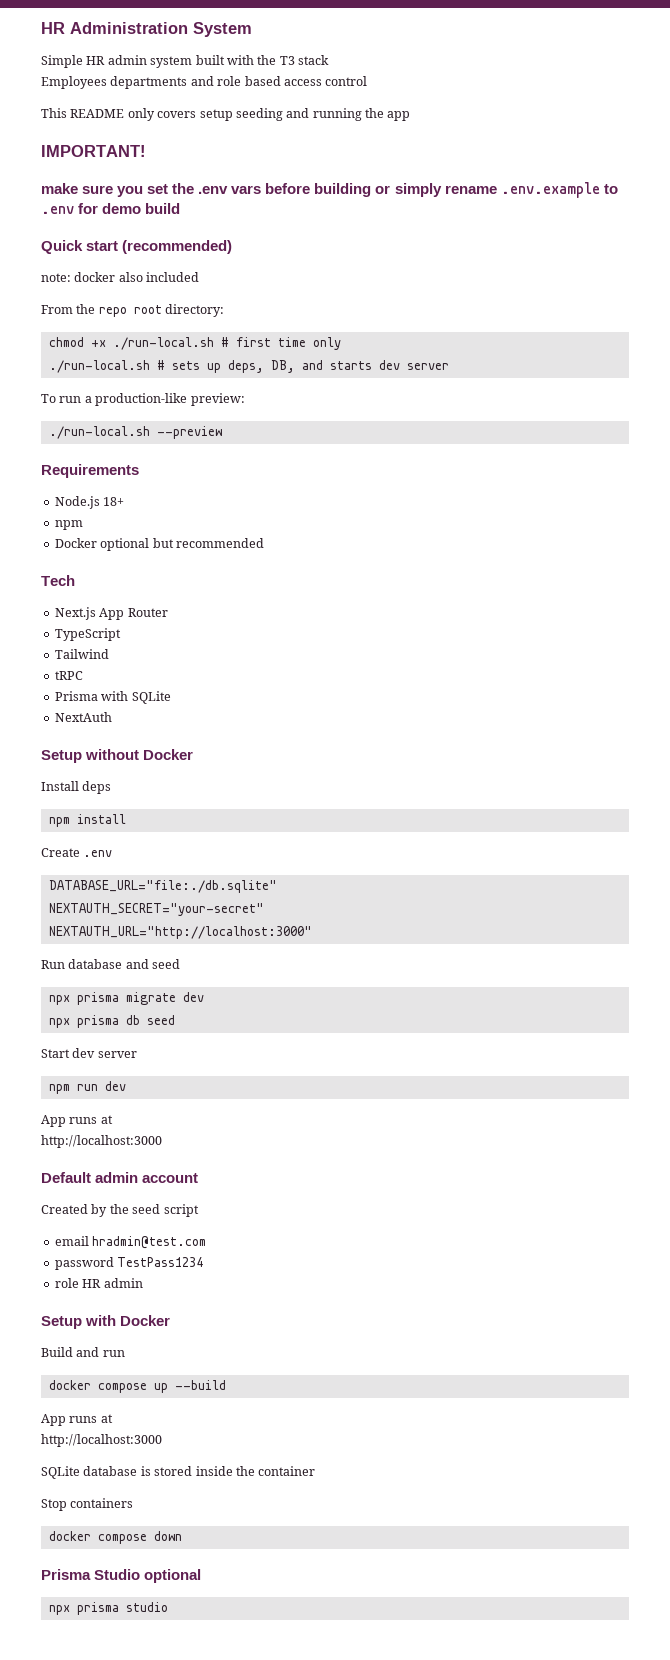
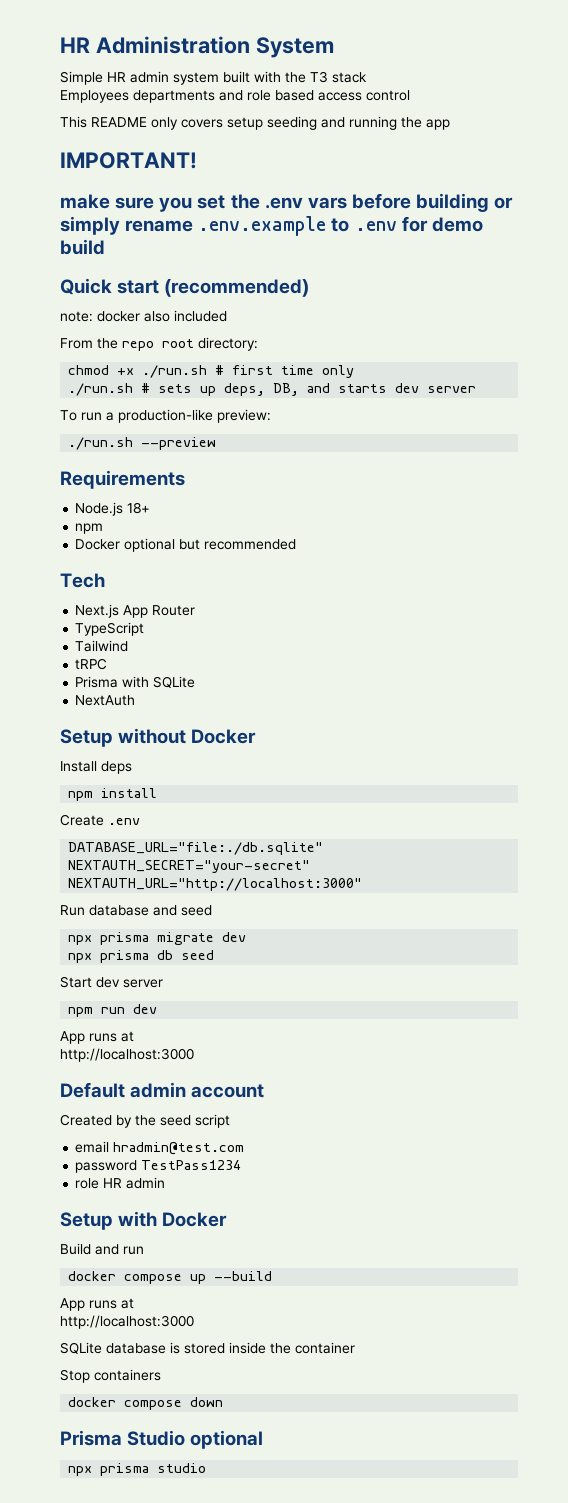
- chmod +x ./run-local.sh # first time only
+ chmod +x ./run.sh # first time only
- ./run-local.sh # sets up deps, DB, and starts dev server
+ ./run.sh # sets up deps, DB, and starts dev server
- ./run-local.sh --preview
+ ./run.sh --preview

